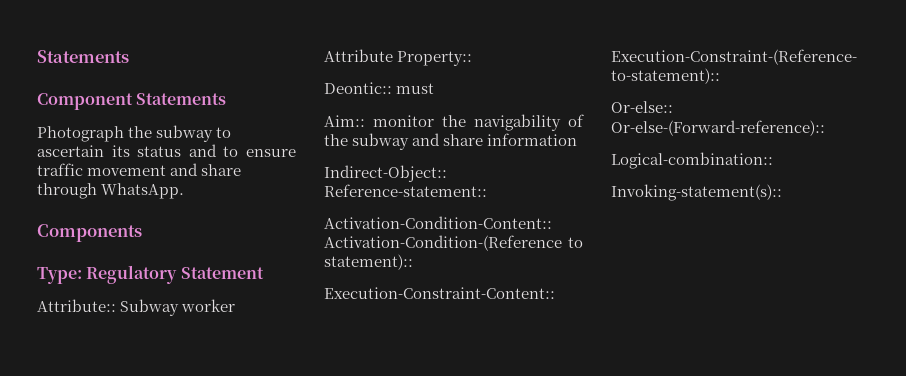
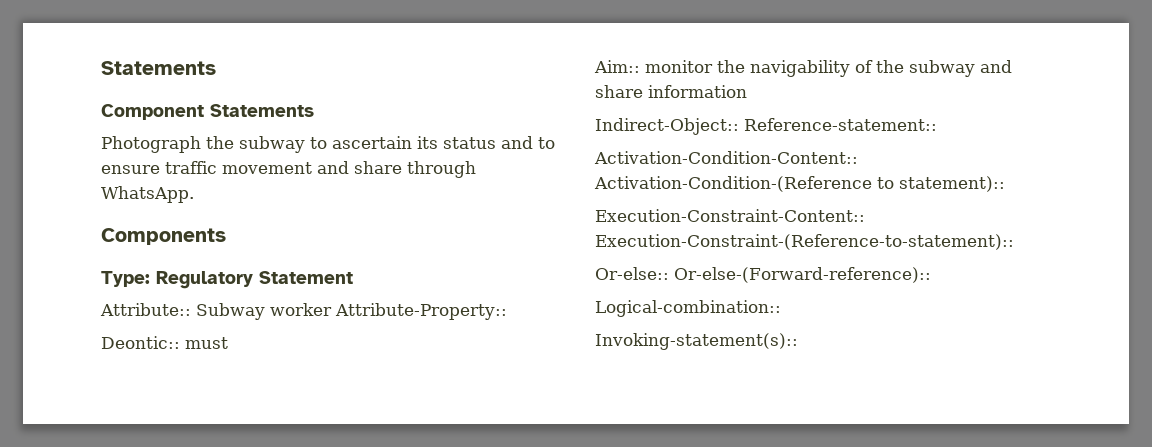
- Attribute:: Subway worker Attribute Property::
+ Attribute:: Subway worker Attribute-Property::

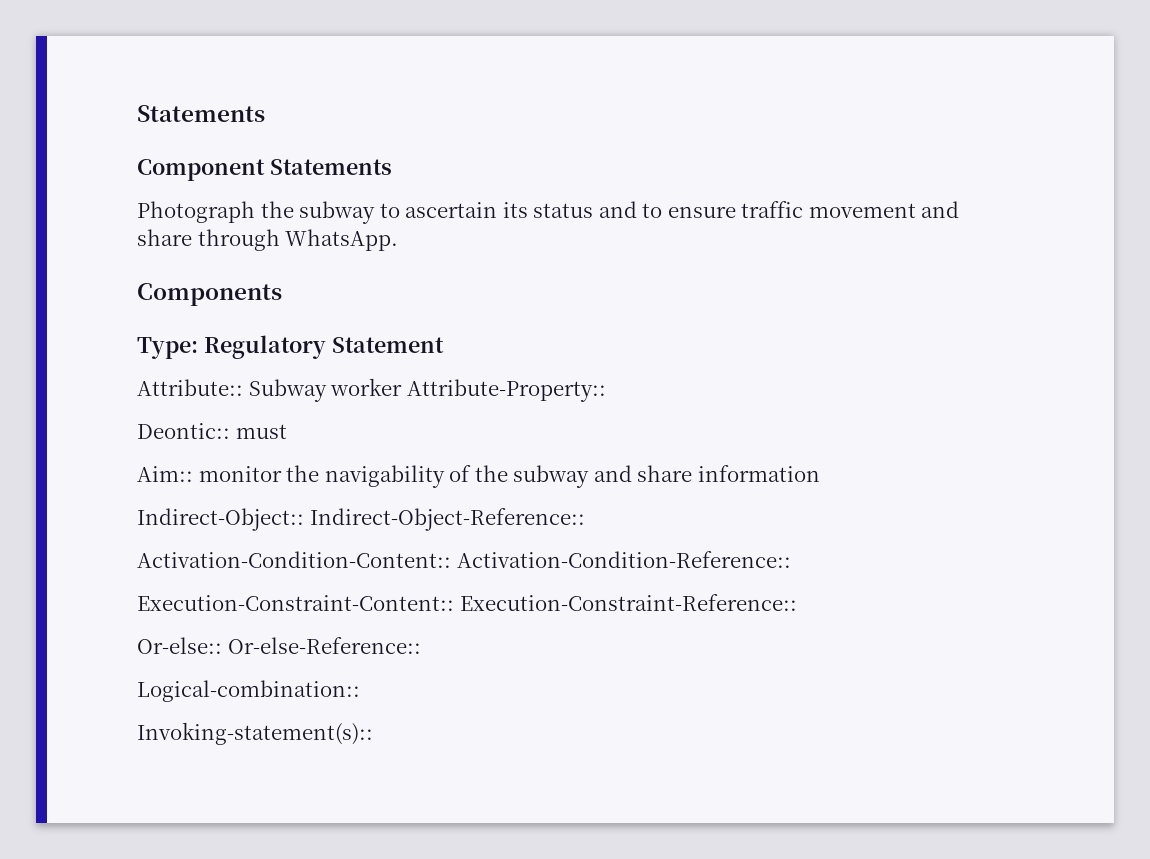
- Indirect-Object:: Reference-statement::
+ Indirect-Object:: Indirect-Object-Reference::
- Activation-Condition-Content:: Activation-Condition-(Reference to statement)::
+ Activation-Condition-Content:: Activation-Condition-Reference::
- Execution-Constraint-Content:: Execution-Constraint-(Reference-to-statement)::
+ Execution-Constraint-Content:: Execution-Constraint-Reference::
- Or-else:: Or-else-(Forward-reference)::
+ Or-else:: Or-else-Reference::

